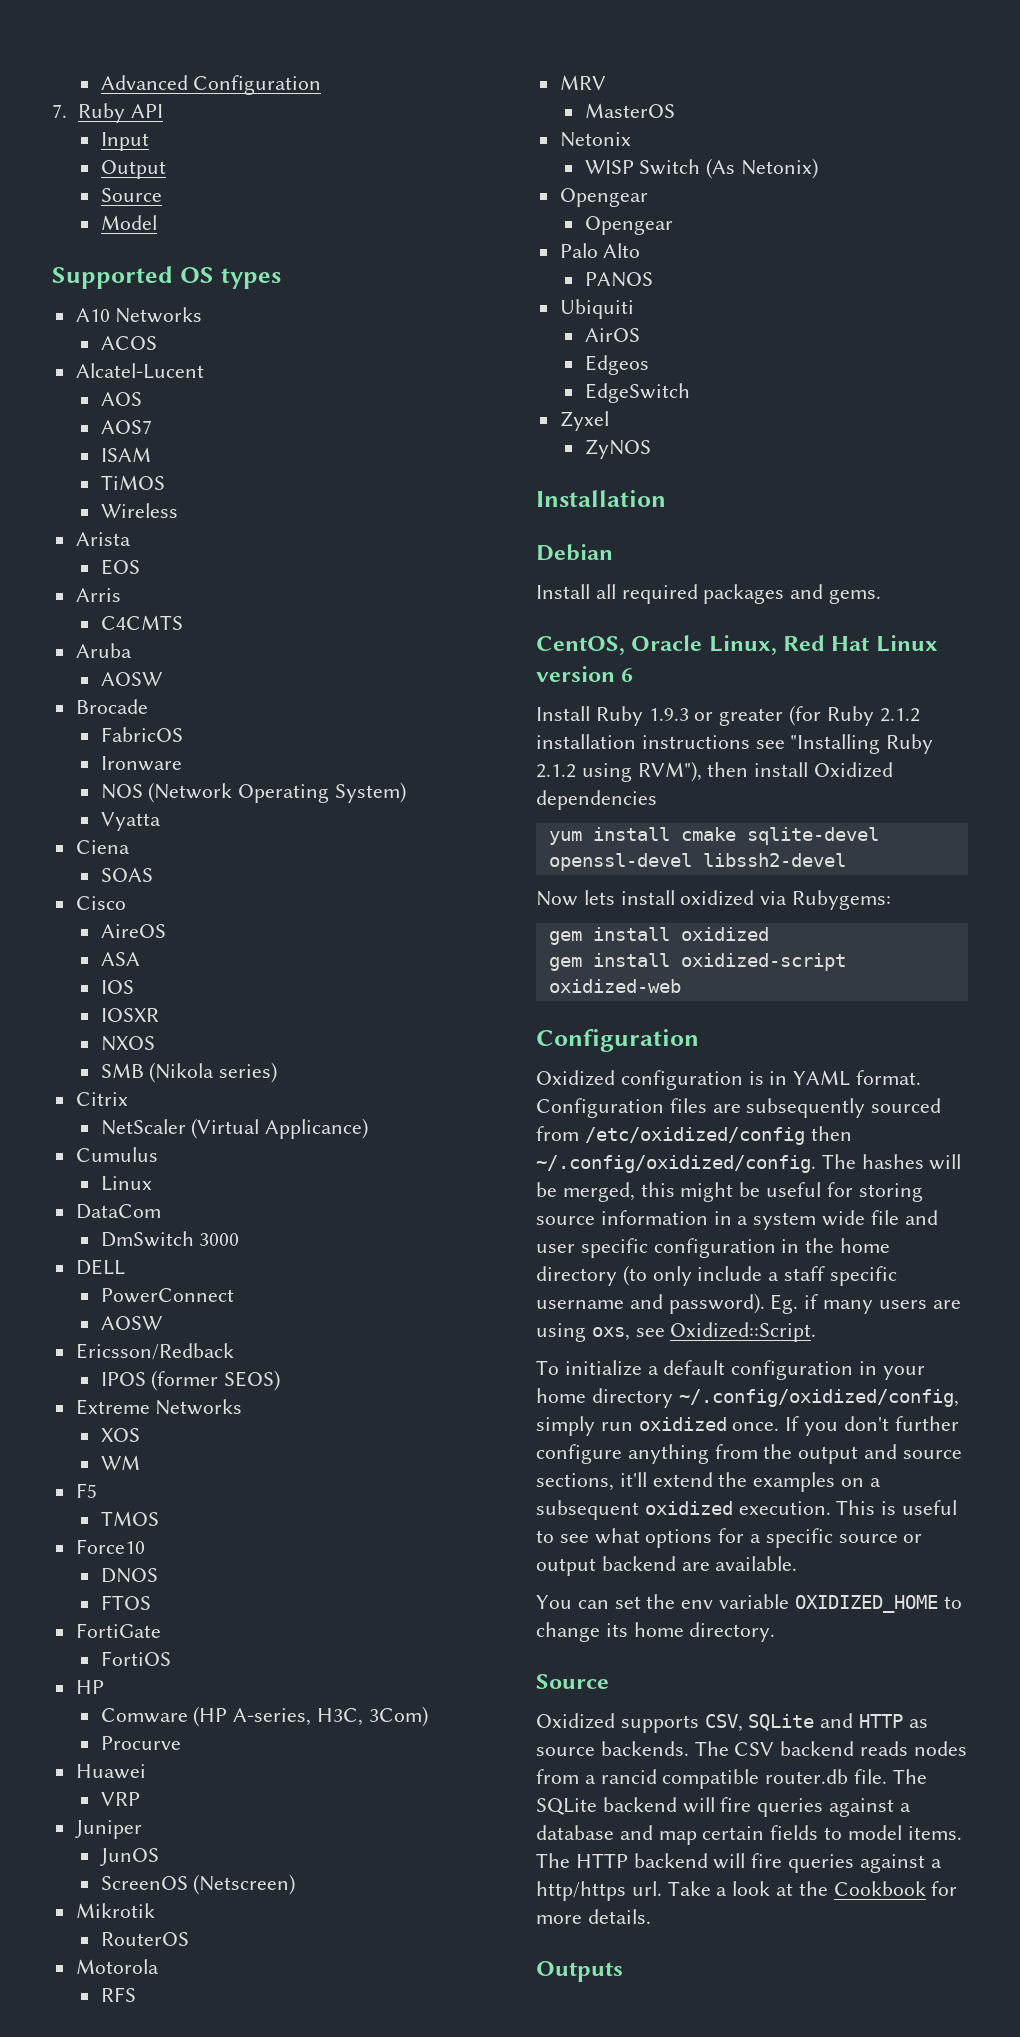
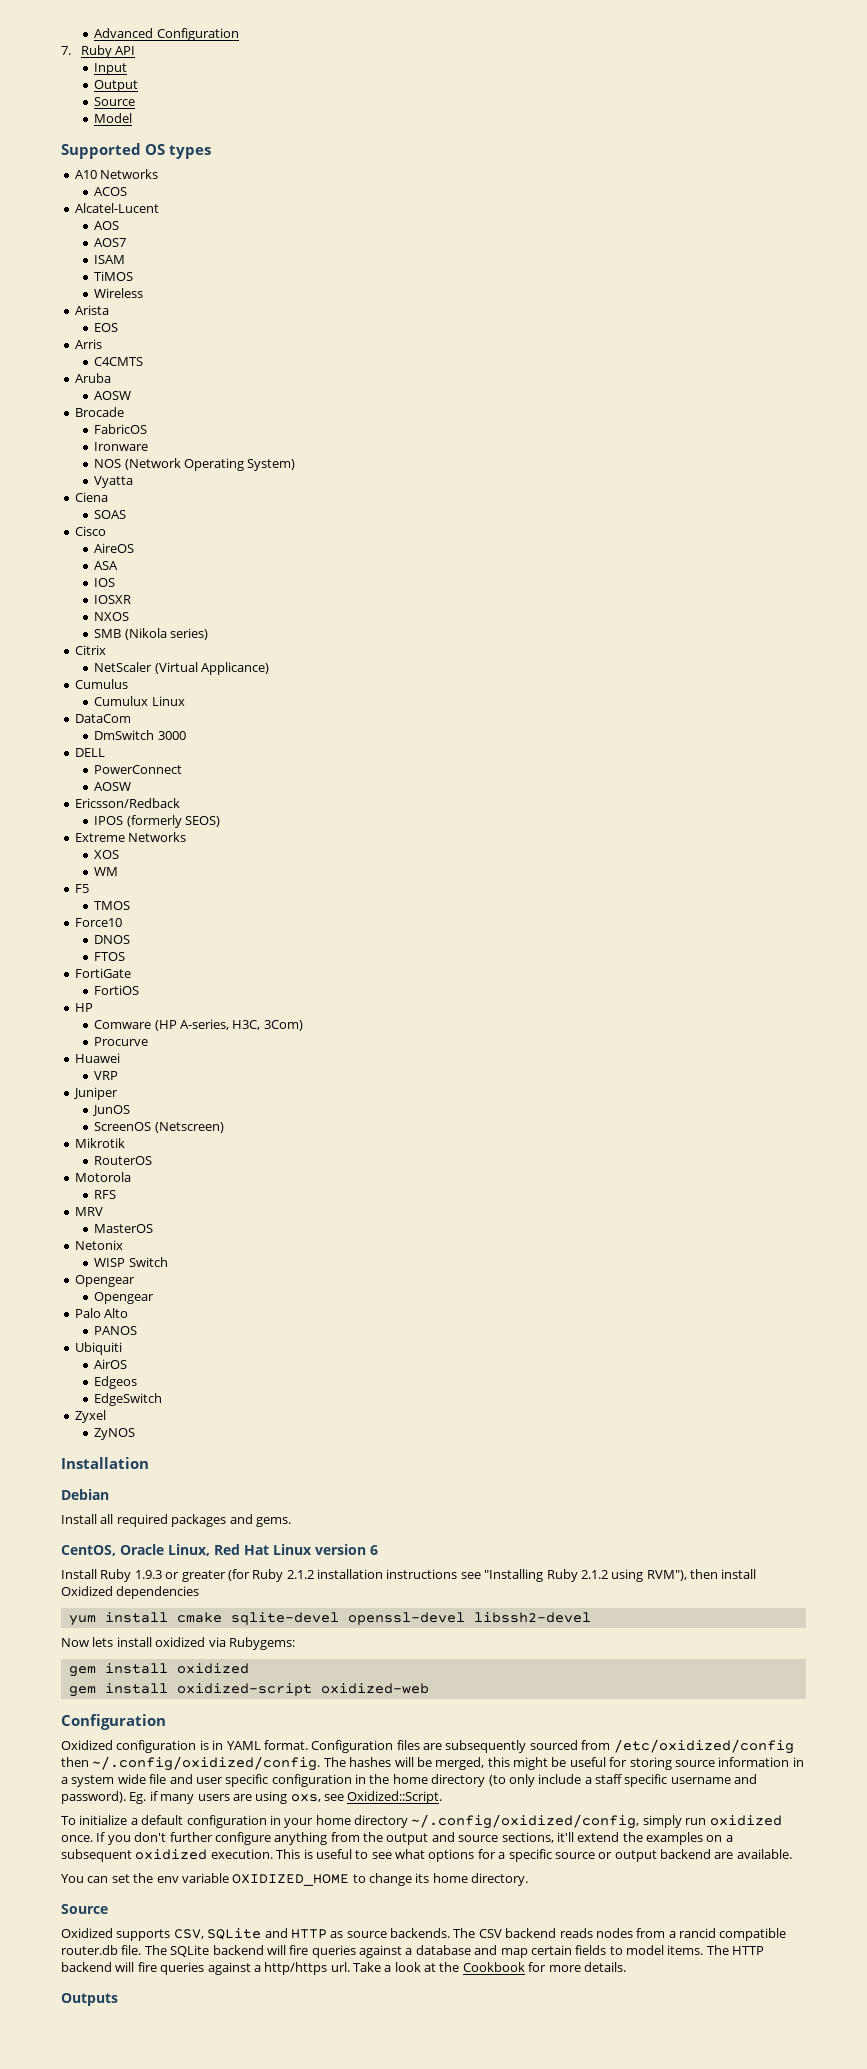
  Cumulus
- Linux
+ Cumulux Linux
- IPOS (former SEOS)
+ IPOS (formerly SEOS)
- WISP Switch (As Netonix)
+ WISP Switch

